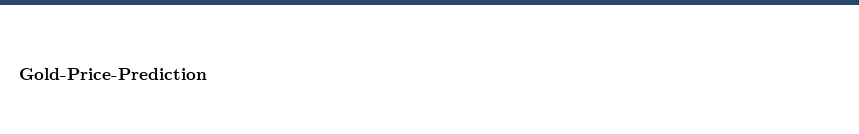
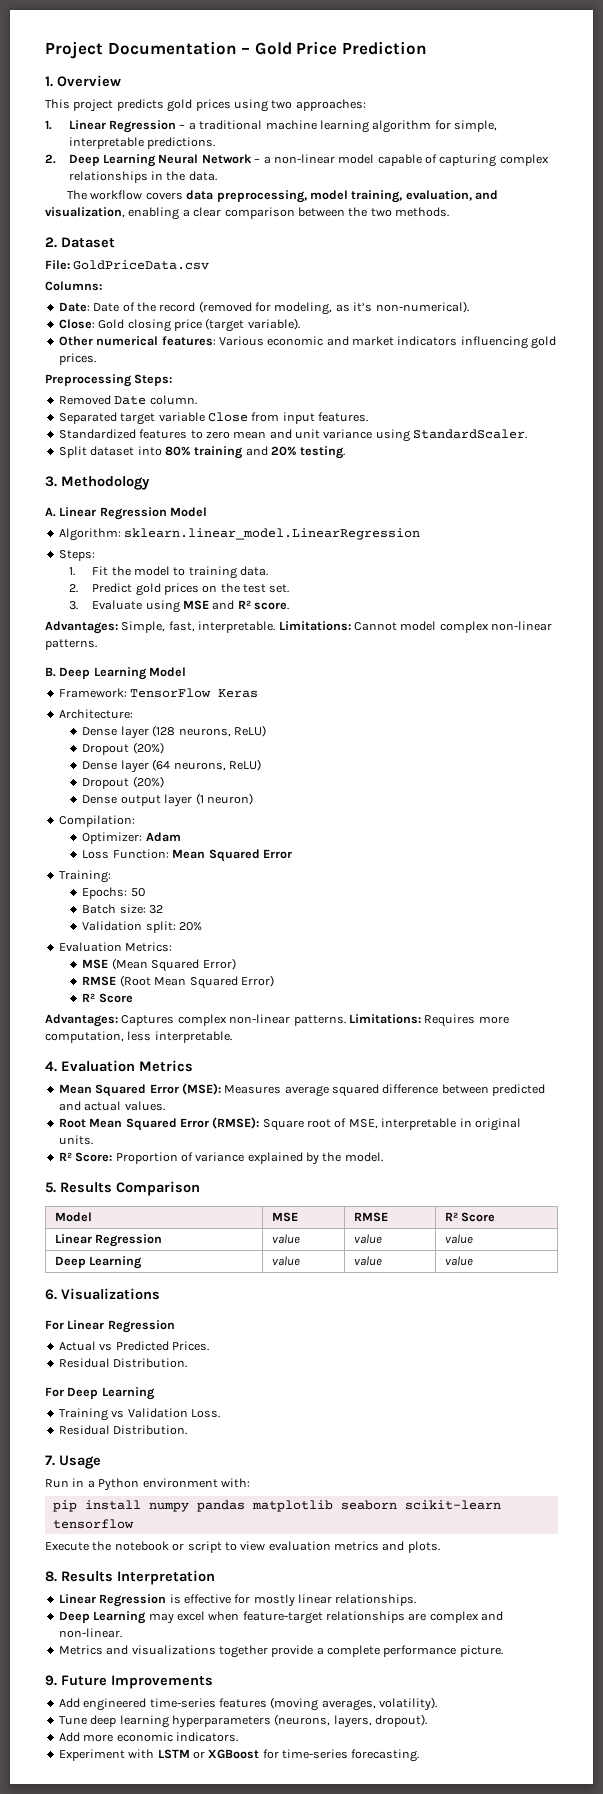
- Gold-Price-Prediction
+ Project Documentation – Gold Price Prediction
+ 1. Overview
+ This project predicts gold prices using two approaches:
+ 1. Linear Regression – a traditional machine learning algorithm for simple, interpretable predictions.
+ 2. Deep Learning Neural Network – a non-linear model capable of capturing complex relationships in the data.
+ The workflow covers data preprocessing, model training, evaluation, and visualization, enabling a clear comparison between the two methods.
+ 2. Dataset
+ File: GoldPriceData.csv
+ Columns:
+ Date: Date of the record (removed for modeling, as it’s non-numerical).
+ Close: Gold closing price (target variable).
+ Other numerical features: Various economic and market indicators influencing gold prices.
+ Preprocessing Steps:
+ Removed Date column.
+ Separated target variable Close from input features.
+ Standardized features to zero mean and unit variance using StandardScaler.
+ Split dataset into 80% training and 20% testing.
+ 3. Methodology
+ A. Linear Regression Model
+ Algorithm: sklearn.linear_model.LinearRegression
+ Steps:
+ 1. Fit the model to training data.
+ 2. Predict gold prices on the test set.
+ 3. Evaluate using MSE and R² score.
+ Advantages: Simple, fast, interpretable. Limitations: Cannot model complex non-linear patterns.
+ B. Deep Learning Model
+ Framework: TensorFlow Keras
+ Architecture:
+ Dense layer (128 neurons, ReLU)
+ Dropout (20%)
+ Dense layer (64 neurons, ReLU)
+ Dropout (20%)
+ Dense output layer (1 neuron)
+ Compilation:
+ Optimizer: Adam
+ Loss Function: Mean Squared Error
+ Training:
+ Epochs: 50
+ Batch size: 32
+ Validation split: 20%
+ Evaluation Metrics:
+ MSE (Mean Squared Error)
+ RMSE (Root Mean Squared Error)
+ R² Score
+ Advantages: Captures complex non-linear patterns. Limitations: Requires more computation, less interpretable.
+ 4. Evaluation Metrics
+ Mean Squared Error (MSE): Measures average squared difference between predicted and actual values.
+ Root Mean Squared Error (RMSE): Square root of MSE, interpretable in original units.
+ R² Score: Proportion of variance explained by the model.
+ 5. Results Comparison
+ Model | MSE | RMSE | R² Score
+ Linear Regression | value | value | value
+ Deep Learning | value | value | value
+ 6. Visualizations
+ For Linear Regression
+ Actual vs Predicted Prices.
+ Residual Distribution.
+ For Deep Learning
+ Training vs Validation Loss.
+ Residual Distribution.
+ 7. Usage
+ Run in a Python environment with:
+ pip install numpy pandas matplotlib seaborn scikit-learn tensorflow
+ Execute the notebook or script to view evaluation metrics and plots.
+ 8. Results Interpretation
+ Linear Regression is effective for mostly linear relationships.
+ Deep Learning may excel when feature-target relationships are complex and non-linear.
+ Metrics and visualizations together provide a complete performance picture.
+ 9. Future Improvements
+ Add engineered time-series features (moving averages, volatility).
+ Tune deep learning hyperparameters (neurons, layers, dropout).
+ Add more economic indicators.
+ Experiment with LSTM or XGBoost for time-series forecasting.

